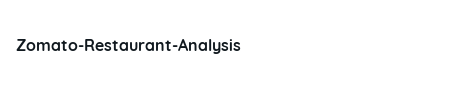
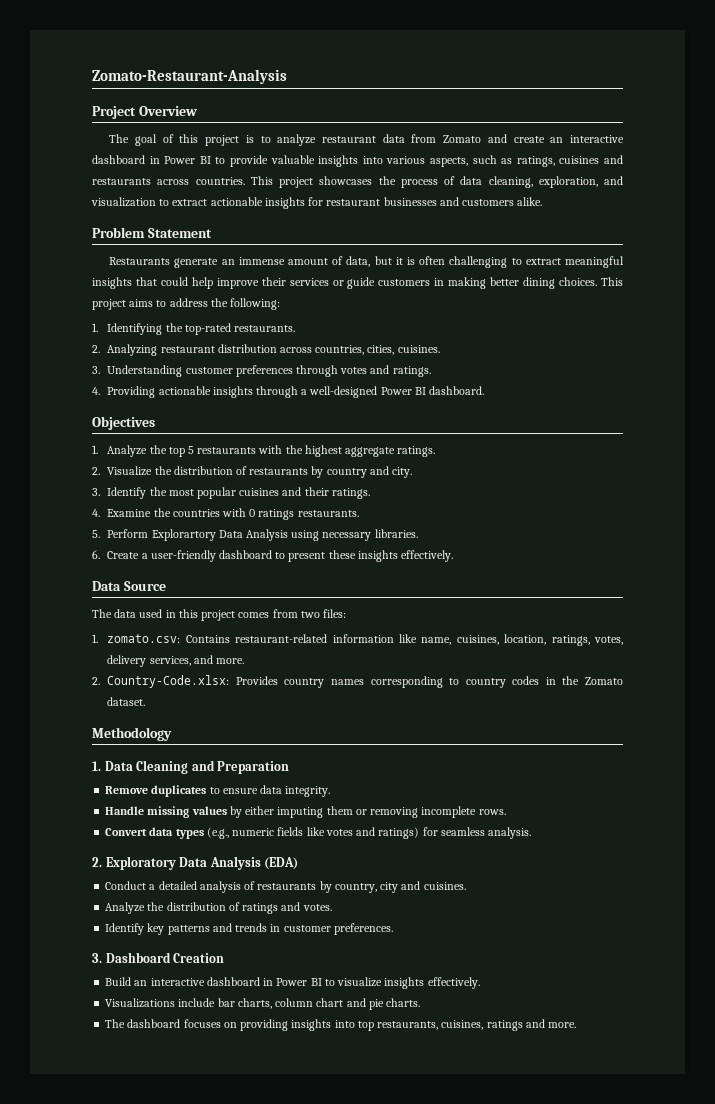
+ Project Overview
+ The goal of this project is to analyze restaurant data from Zomato and create an interactive dashboard in Power BI to provide valuable insights into various aspects, such as ratings, cuisines and restaurants across countries. This project showcases the process of data cleaning, exploration, and visualization to extract actionable insights for restaurant businesses and customers alike.
+ Problem Statement
+ Restaurants generate an immense amount of data, but it is often challenging to extract meaningful insights that could help improve their services or guide customers in making better dining choices. This project aims to address the following:
+ 1. Identifying the top-rated restaurants.
+ 2. Analyzing restaurant distribution across countries, cities, cuisines.
+ 3. Understanding customer preferences through votes and ratings.
+ 4. Providing actionable insights through a well-designed Power BI dashboard.
+ Objectives
+ 1. Analyze the top 5 restaurants with the highest aggregate ratings.
+ 2. Visualize the distribution of restaurants by country and city.
+ 3. Identify the most popular cuisines and their ratings.
+ 4. Examine the countries with 0 ratings restaurants.
+ 5. Perform Explorartory Data Analysis using necessary libraries.
+ 6. Create a user-friendly dashboard to present these insights effectively.
+ Data Source
+ The data used in this project comes from two files:
+ 1. zomato.csv: Contains restaurant-related information like name, cuisines, location, ratings, votes, delivery services, and more.
+ 2. Country-Code.xlsx: Provides country names corresponding to country codes in the Zomato dataset.
+ Methodology
+ 1. Data Cleaning and Preparation
+ Remove duplicates to ensure data integrity.
+ Handle missing values by either imputing them or removing incomplete rows.
+ Convert data types (e.g., numeric fields like votes and ratings) for seamless analysis.
+ 2. Exploratory Data Analysis (EDA)
+ Conduct a detailed analysis of restaurants by country, city and cuisines.
+ Analyze the distribution of ratings and votes.
+ Identify key patterns and trends in customer preferences.
+ 3. Dashboard Creation
+ Build an interactive dashboard in Power BI to visualize insights effectively.
+ Visualizations include bar charts, column chart and pie charts.
+ The dashboard focuses on providing insights into top restaurants, cuisines, ratings and more.

